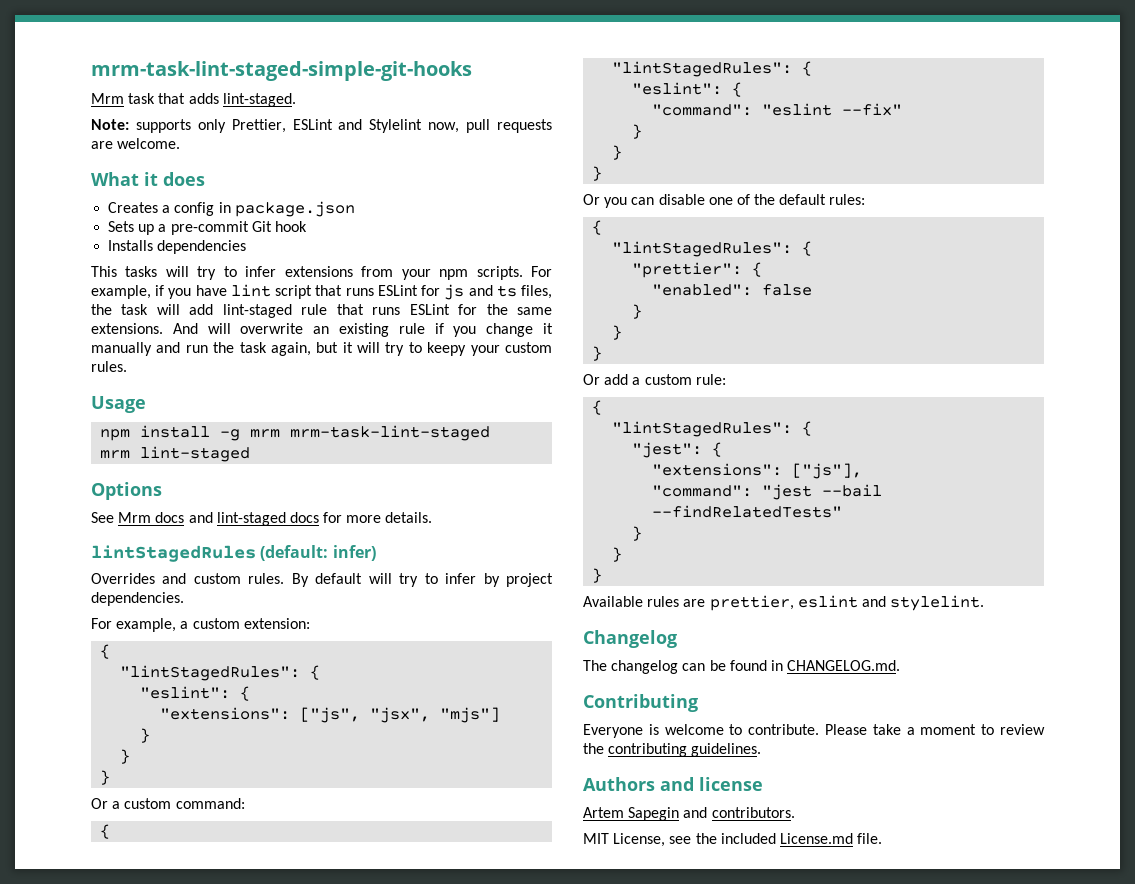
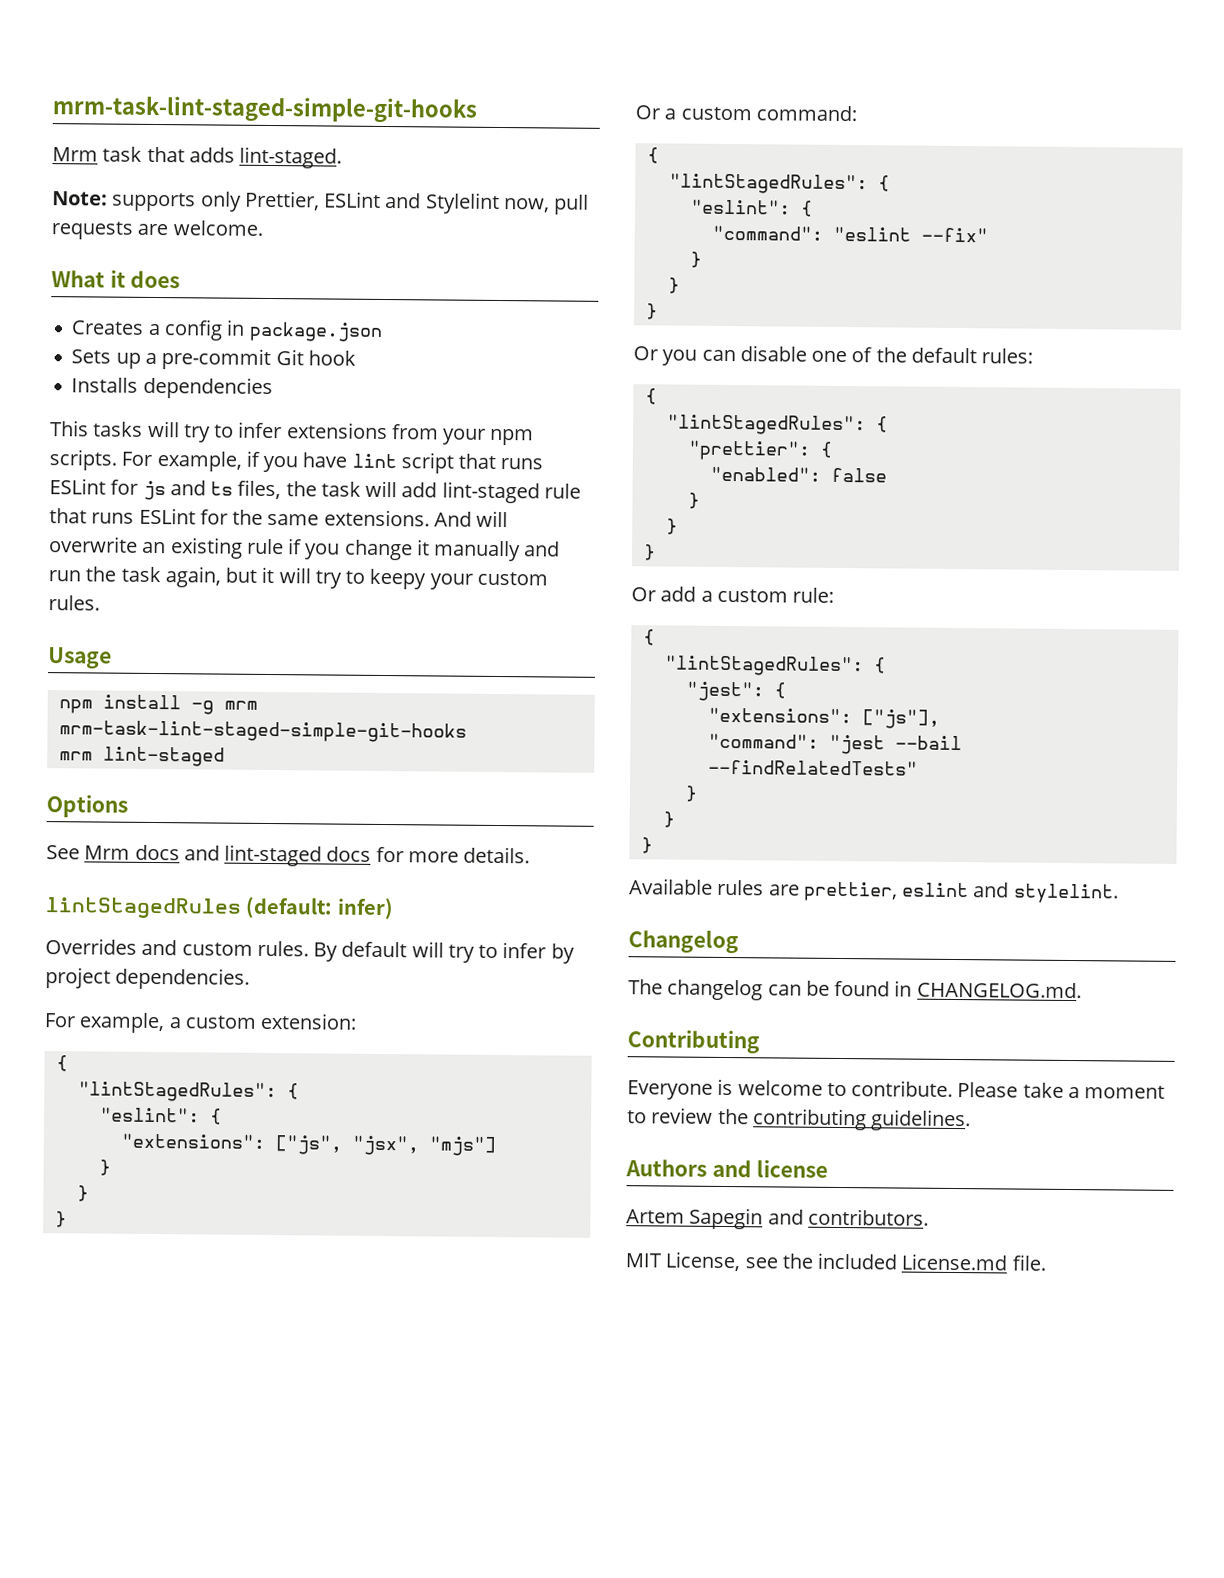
- npm install -g mrm mrm-task-lint-staged
+ npm install -g mrm mrm-task-lint-staged-simple-git-hooks

